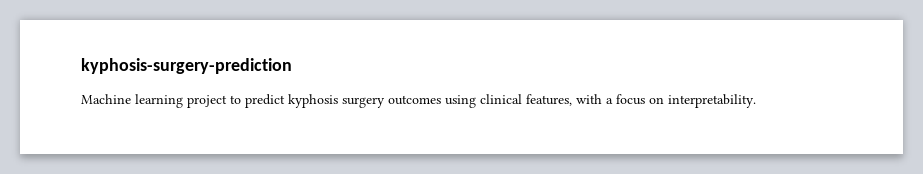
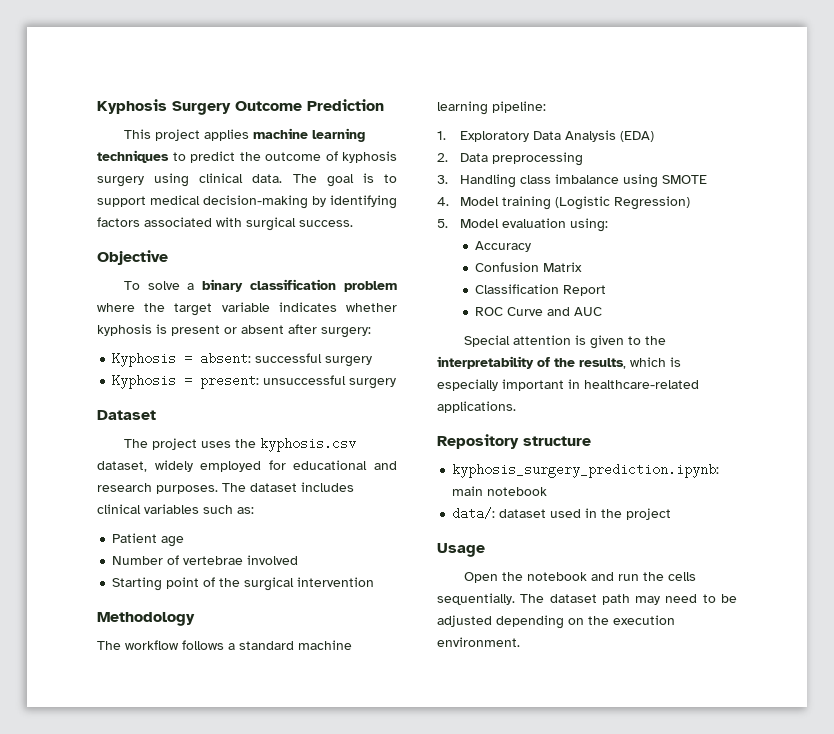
- kyphosis-surgery-prediction
- Machine learning project to predict kyphosis surgery outcomes using clinical features, with a focus on interpretability.
+ Kyphosis Surgery Outcome Prediction
+ This project applies machine learning techniques to predict the outcome of kyphosis surgery using clinical data. The goal is to support medical decision-making by identifying factors associated with surgical success.
+ Objective
+ To solve a binary classification problem where the target variable indicates whether kyphosis is present or absent after surgery:
+ Kyphosis = absent: successful surgery
+ Kyphosis = present: unsuccessful surgery
+ Dataset
+ The project uses the kyphosis.csv dataset, widely employed for educational and research purposes. The dataset includes clinical variables such as:
+ Patient age
+ Number of vertebrae involved
+ Starting point of the surgical intervention
+ Methodology
+ The workflow follows a standard machine learning pipeline:
+ 1. Exploratory Data Analysis (EDA)
+ 2. Data preprocessing
+ 3. Handling class imbalance using SMOTE
+ 4. Model training (Logistic Regression)
+ 5. Model evaluation using:
+ Accuracy
+ Confusion Matrix
+ Classification Report
+ ROC Curve and AUC
+ Special attention is given to the interpretability of the results, which is especially important in healthcare-related applications.
+ Repository structure
+ kyphosis_surgery_prediction.ipynb: main notebook
+ data/: dataset used in the project
+ Usage
+ Open the notebook and run the cells sequentially. The dataset path may need to be adjusted depending on the execution environment.

